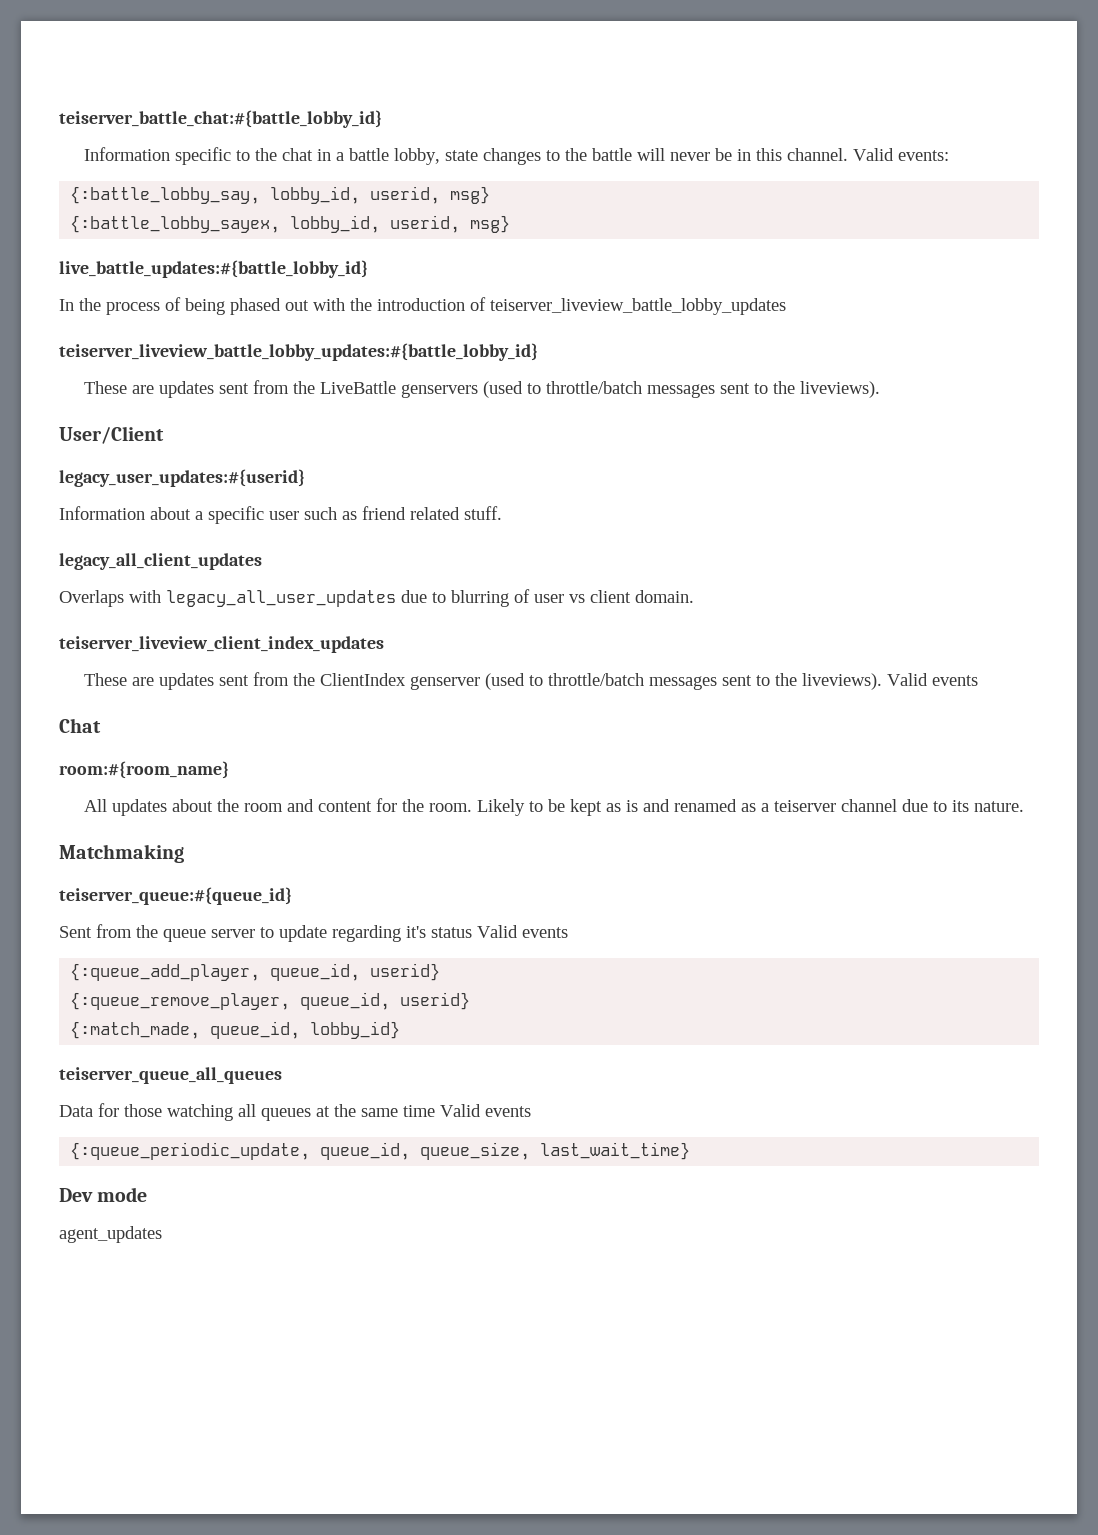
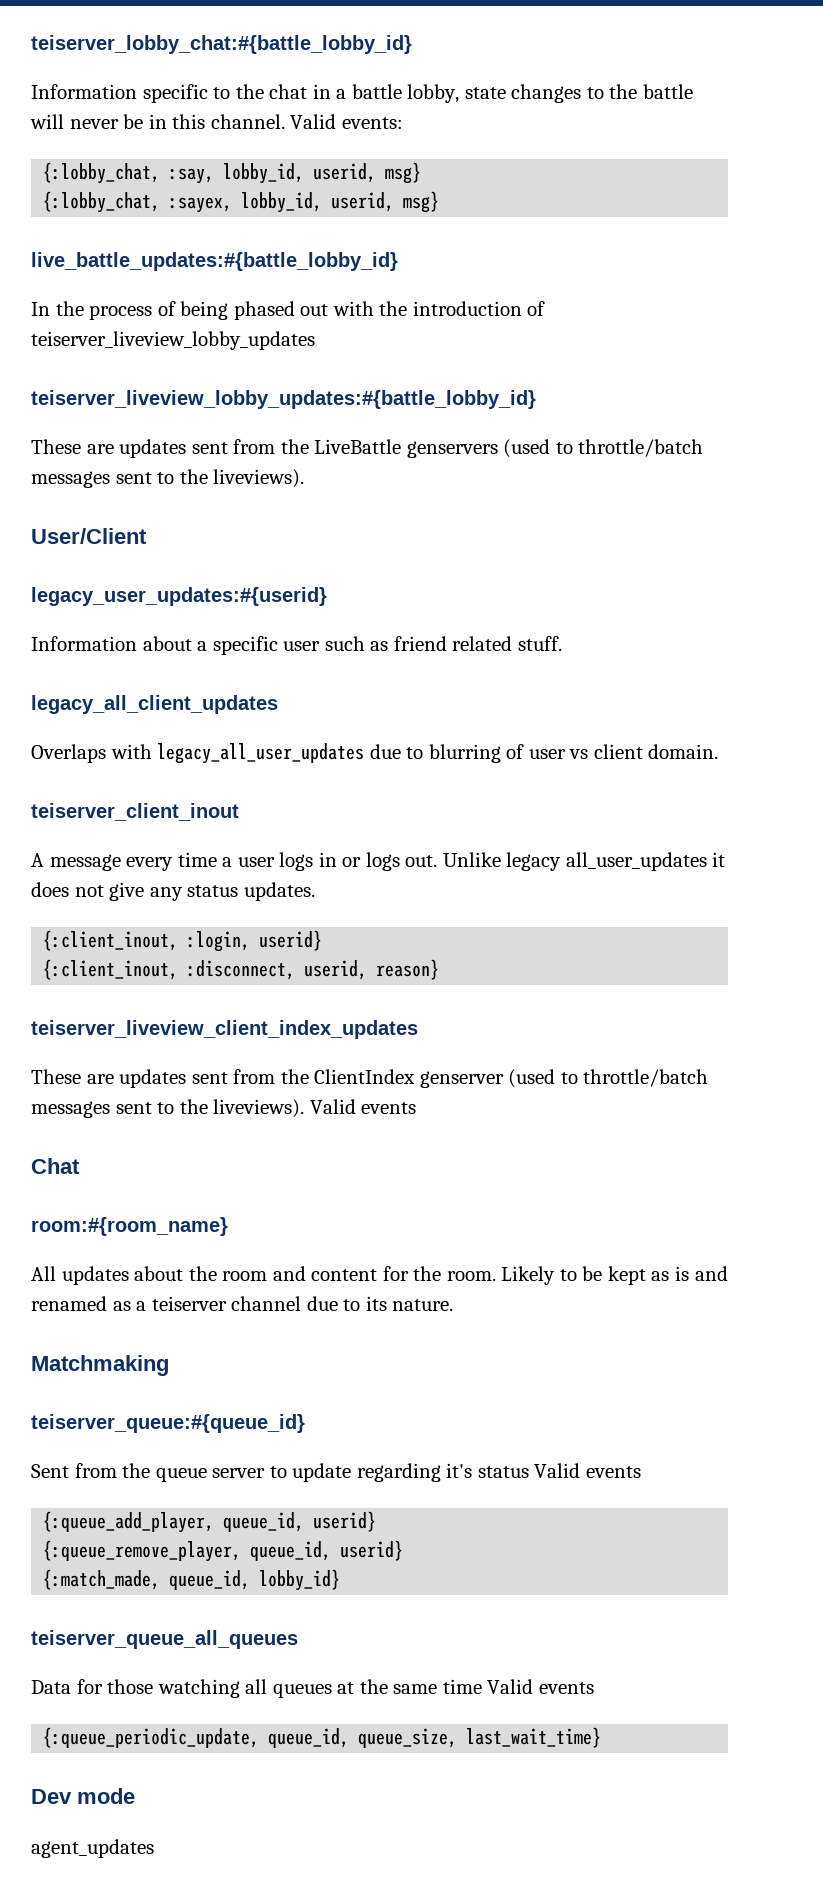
- teiserver_battle_chat:#{battle_lobby_id}
+ teiserver_lobby_chat:#{battle_lobby_id}
- {:battle_lobby_say, lobby_id, userid, msg}
- {:battle_lobby_sayex, lobby_id, userid, msg}
+ {:lobby_chat, :say, lobby_id, userid, msg}
+ {:lobby_chat, :sayex, lobby_id, userid, msg}
- In the process of being phased out with the introduction of teiserver_liveview_battle_lobby_updates
- teiserver_liveview_battle_lobby_updates:#{battle_lobby_id}
+ In the process of being phased out with the introduction of teiserver_liveview_lobby_updates
+ teiserver_liveview_lobby_updates:#{battle_lobby_id}
+ teiserver_client_inout
+ A message every time a user logs in or logs out. Unlike legacy all_user_updates it does not give any status updates.
+ {:client_inout, :login, userid}
+ {:client_inout, :disconnect, userid, reason}

